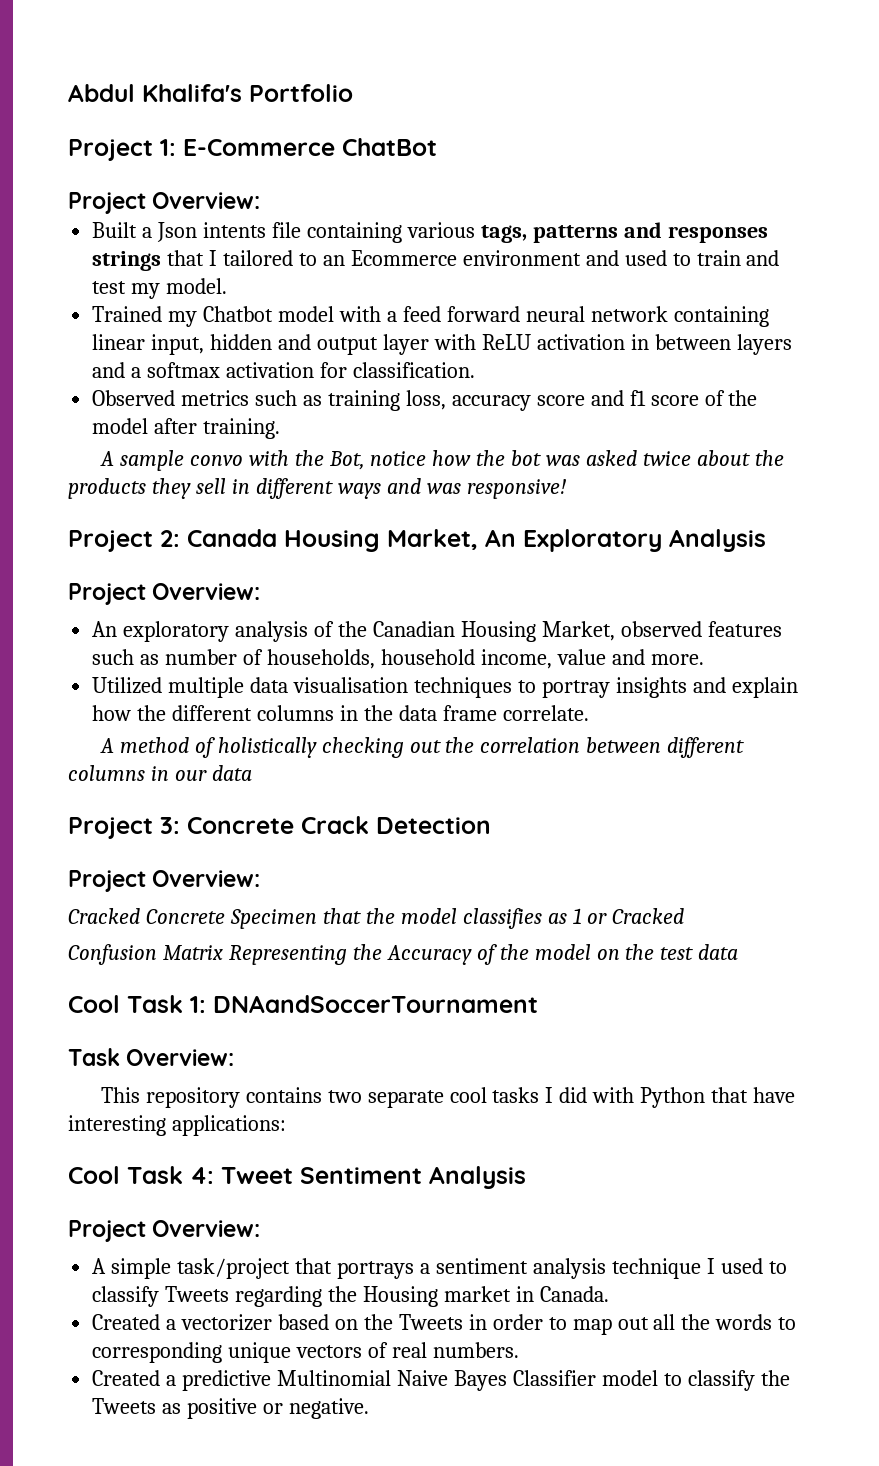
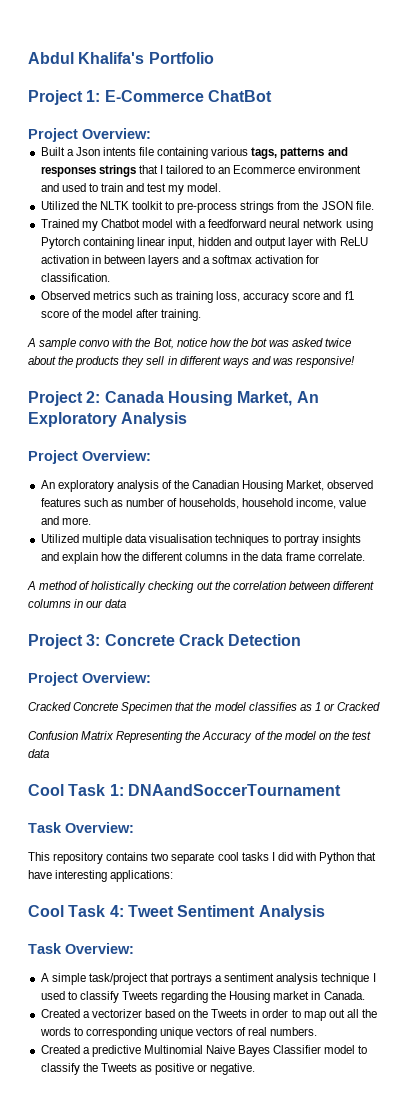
+ Utilized the NLTK toolkit to pre-process strings from the JSON file.
- Trained my Chatbot model with a feed forward neural network containing linear input, hidden and output layer with ReLU activation in between layers and a softmax activation for classification.
+ Trained my Chatbot model with a feedforward neural network using Pytorch containing linear input, hidden and output layer with ReLU activation in between layers and a softmax activation for classification.
  Cool Task 4: Tweet Sentiment Analysis
- Project Overview:
+ Task Overview:

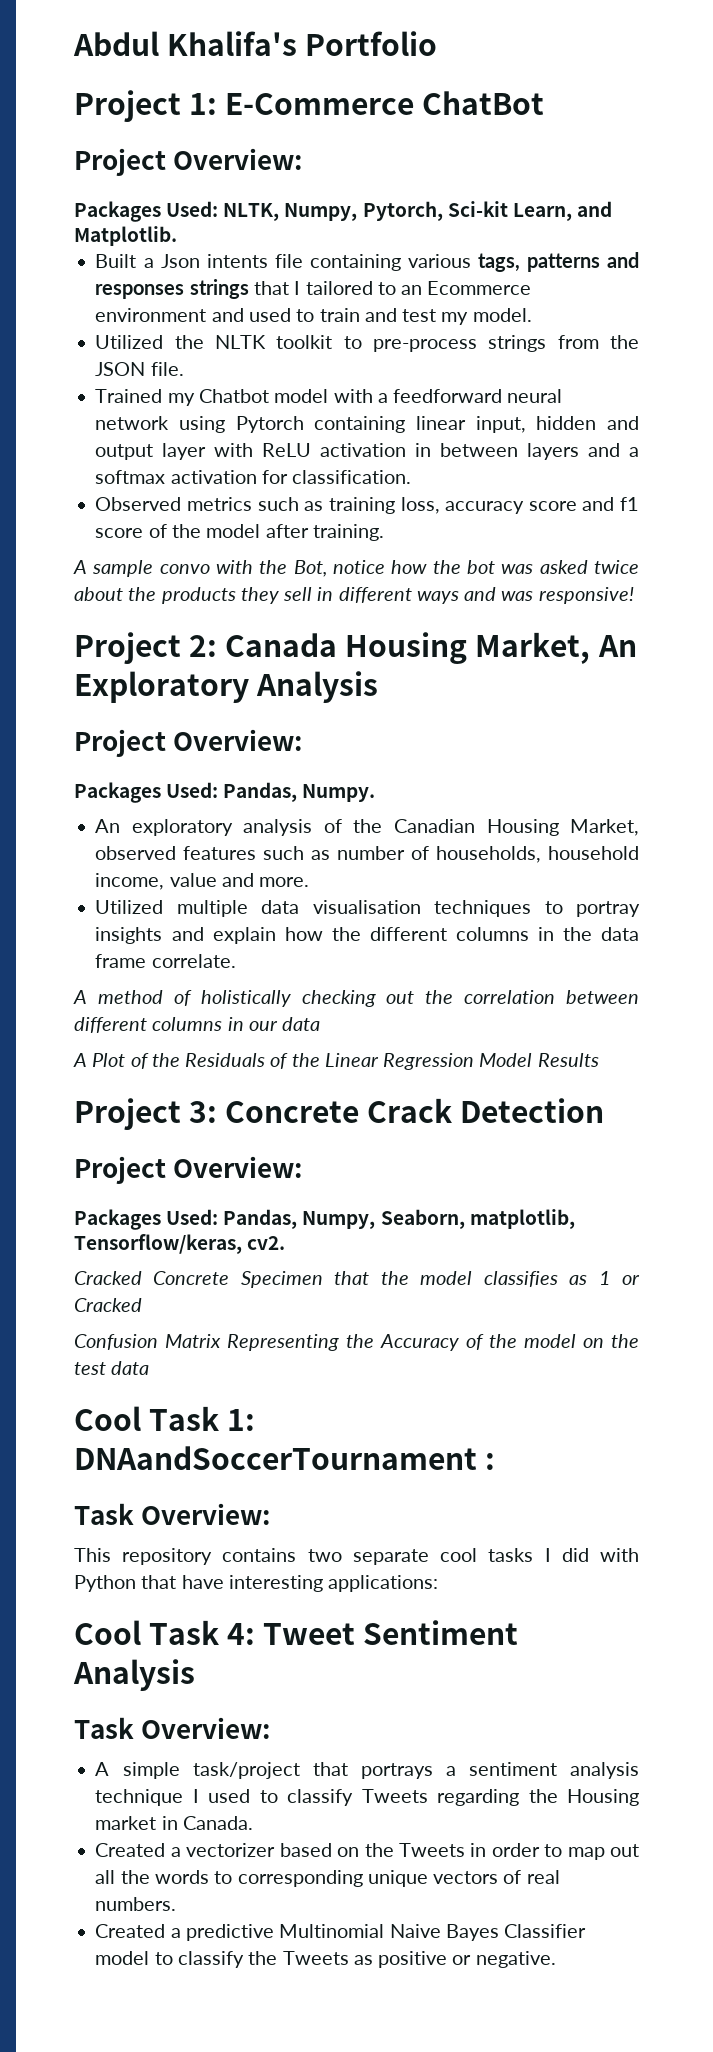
+ Packages Used: NLTK, Numpy, Pytorch, Sci-kit Learn, and Matplotlib.
+ Packages Used: Pandas, Numpy.
+ A Plot of the Residuals of the Linear Regression Model Results
+ Packages Used: Pandas, Numpy, Seaborn, matplotlib, Tensorflow/keras, cv2.
- Cool Task 1: DNAandSoccerTournament
+ Cool Task 1: DNAandSoccerTournament :

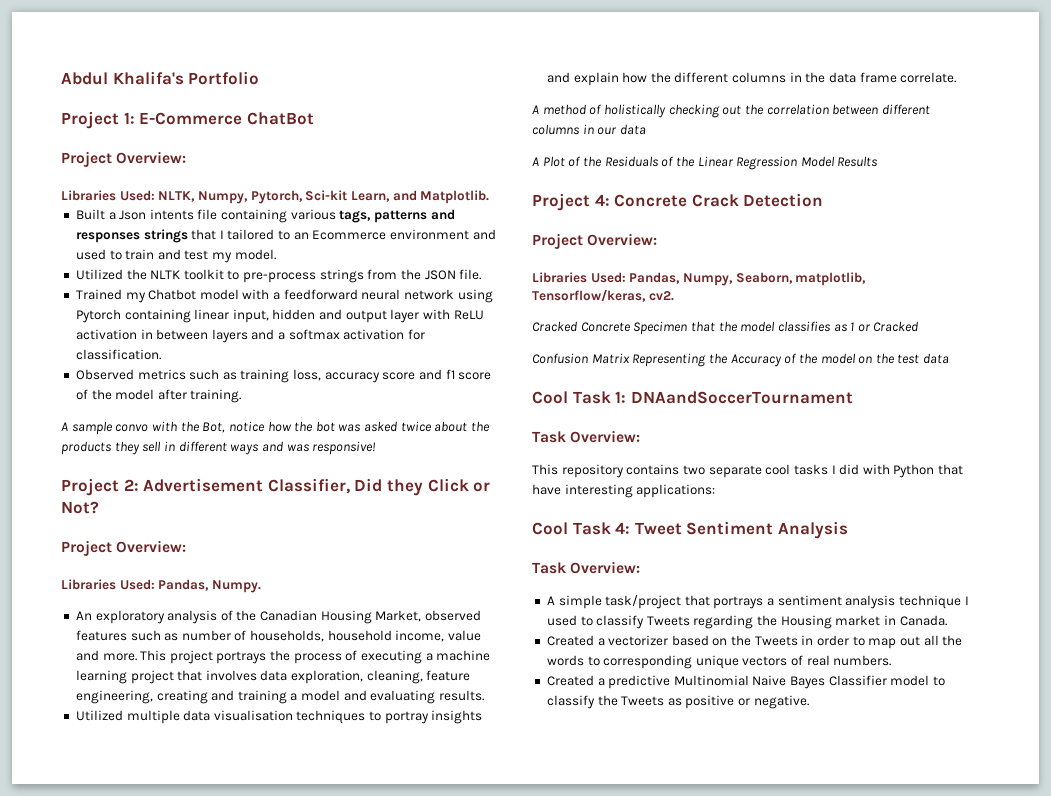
- Packages Used: NLTK, Numpy, Pytorch, Sci-kit Learn, and Matplotlib.
+ Libraries Used: NLTK, Numpy, Pytorch, Sci-kit Learn, and Matplotlib.
- Project 2: Canada Housing Market, An Exploratory Analysis
+ Project 2: Advertisement Classifier, Did they Click or Not?
  Project Overview:
- Packages Used: Pandas, Numpy.
+ Libraries Used: Pandas, Numpy.
+ This project portrays the process of executing a machine learning project that involves data exploration, cleaning, feature engineering, creating and training a model and evaluating results.
- Project 3: Concrete Crack Detection
+ Project 4: Concrete Crack Detection
- Packages Used: Pandas, Numpy, Seaborn, matplotlib, Tensorflow/keras, cv2.
+ Libraries Used: Pandas, Numpy, Seaborn, matplotlib, Tensorflow/keras, cv2.
- Cool Task 1: DNAandSoccerTournament :
+ Cool Task 1: DNAandSoccerTournament

